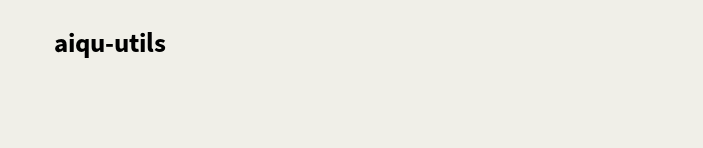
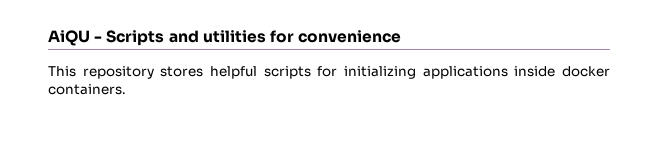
- aiqu-utils
+ AiQU - Scripts and utilities for convenience
+ This repository stores helpful scripts for initializing applications inside docker containers.

